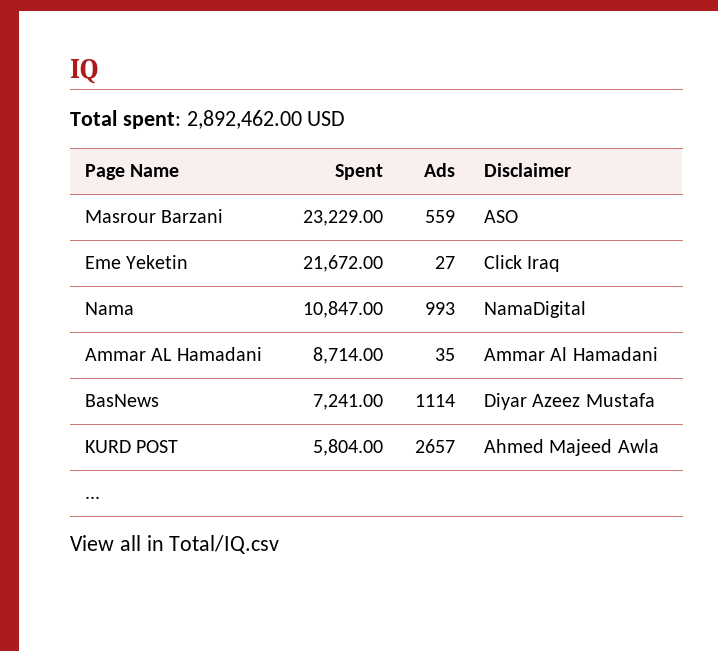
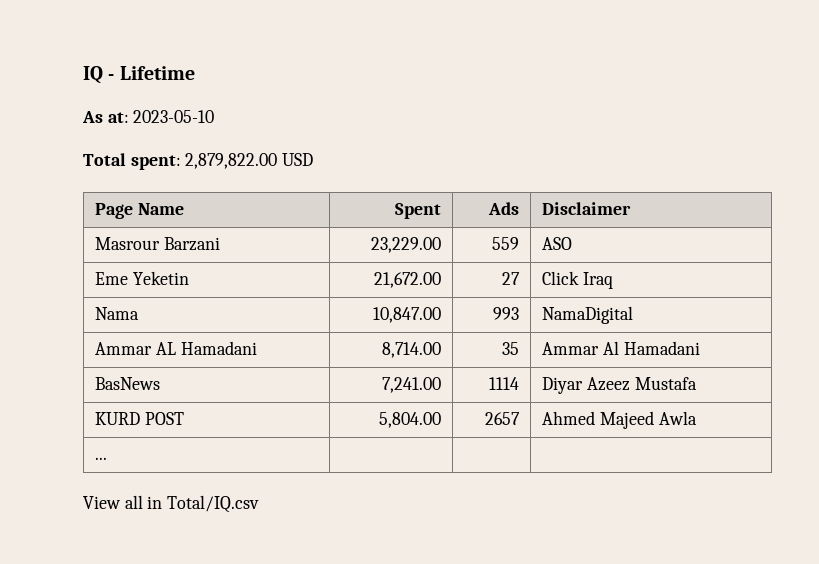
- IQ
+ IQ - Lifetime
+ As at: 2023-05-10
- Total spent: 2,892,462.00 USD
+ Total spent: 2,879,822.00 USD

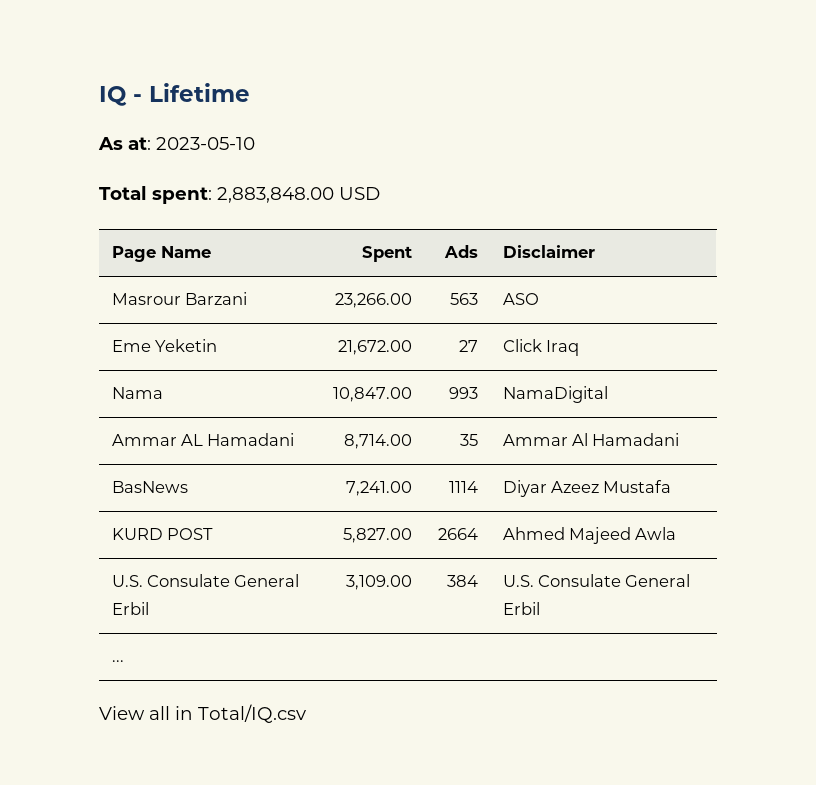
- Total spent: 2,879,822.00 USD
+ Total spent: 2,883,848.00 USD
- Masrour Barzani | 23,229.00 | 559 | ASO
+ Masrour Barzani | 23,266.00 | 563 | ASO
- KURD POST | 5,804.00 | 2657 | Ahmed Majeed Awla
+ KURD POST | 5,827.00 | 2664 | Ahmed Majeed Awla
+ U.S. Consulate General Erbil | 3,109.00 | 384 | U.S. Consulate General Erbil

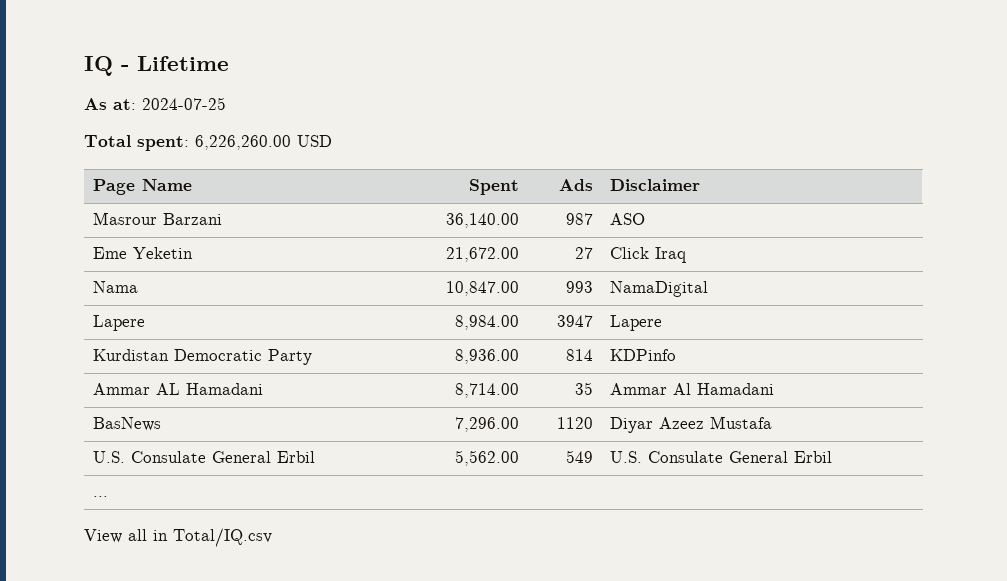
- As at: 2023-05-10
+ As at: 2024-07-25
- Total spent: 2,883,848.00 USD
+ Total spent: 6,226,260.00 USD
- Masrour Barzani | 23,266.00 | 563 | ASO
+ Masrour Barzani | 36,140.00 | 987 | ASO
+ Lapere | 8,984.00 | 3947 | Lapere
+ Kurdistan Democratic Party | 8,936.00 | 814 | KDPinfo
- BasNews | 7,241.00 | 1114 | Diyar Azeez Mustafa
+ BasNews | 7,296.00 | 1120 | Diyar Azeez Mustafa
- KURD POST | 5,827.00 | 2664 | Ahmed Majeed Awla
- U.S. Consulate General Erbil | 3,109.00 | 384 | U.S. Consulate General Erbil
+ U.S. Consulate General Erbil | 5,562.00 | 549 | U.S. Consulate General Erbil

